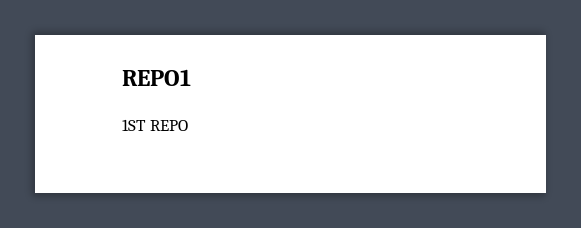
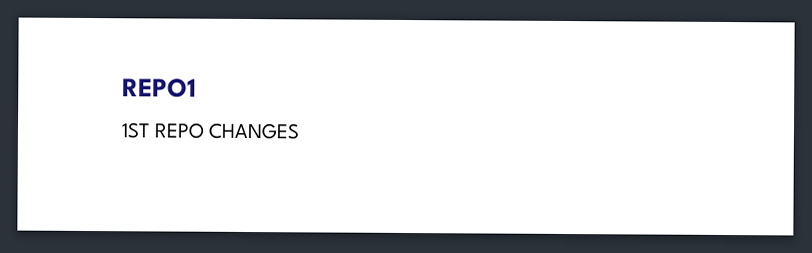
- 1ST REPO
+ 1ST REPO CHANGES

